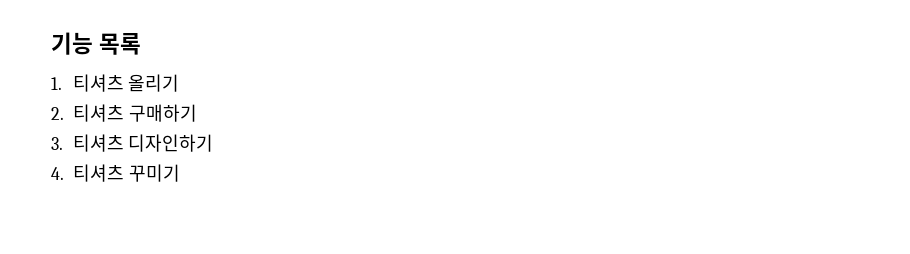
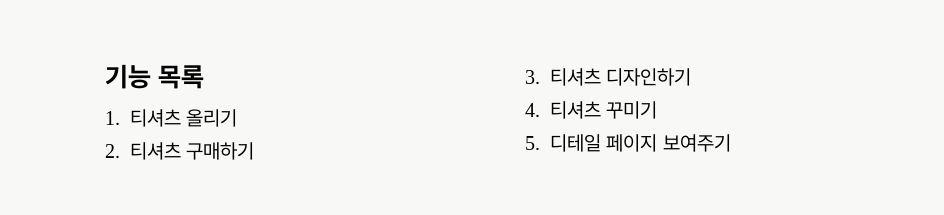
+ 5. 디테일 페이지 보여주기

